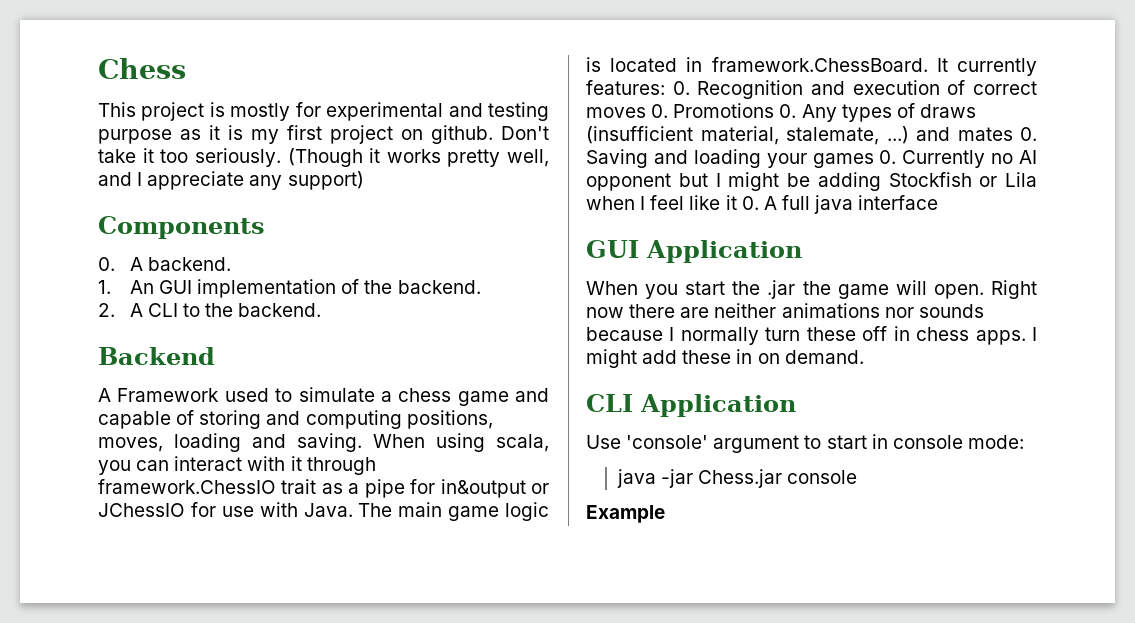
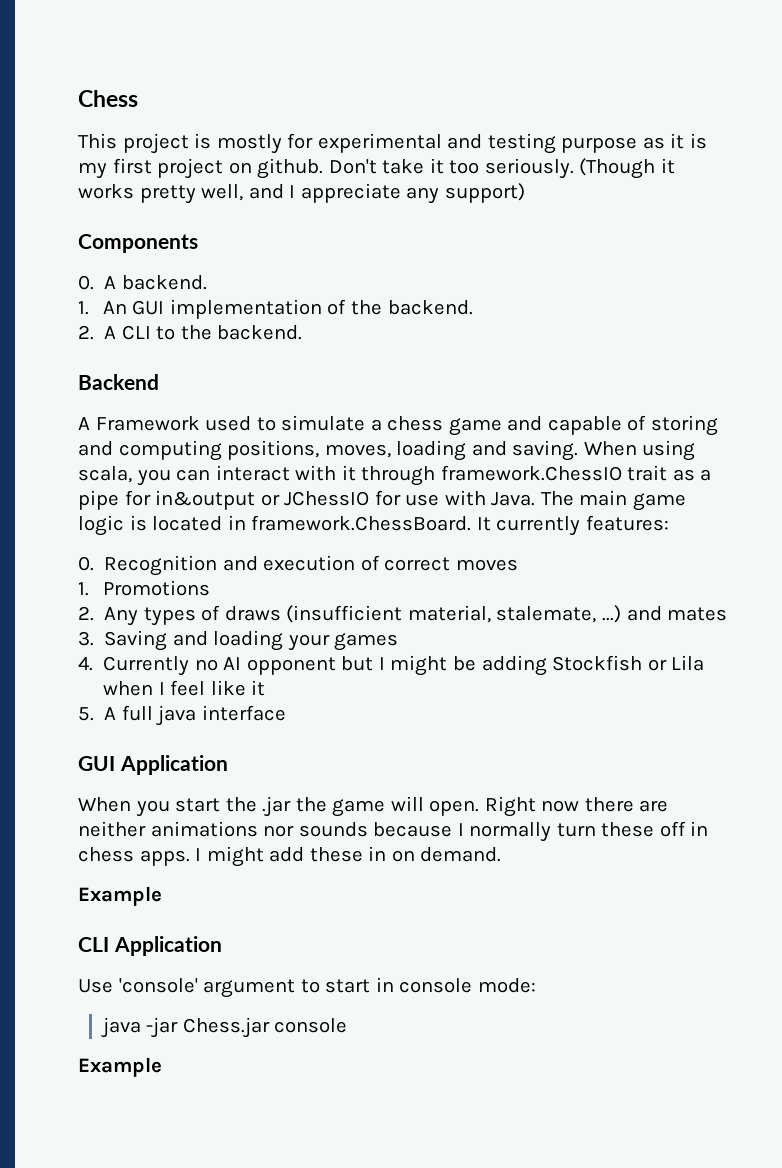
- The main game logic is located in framework.ChessBoard. It currently features: 0. Recognition and execution of correct moves 0. Promotions 0. Any types of draws (insufficient material, stalemate, ...) and mates 0. Saving and loading your games 0. Currently no AI opponent but I might be adding Stockfish or Lila when I feel like it 0. A full java interface
+ The main game logic is located in framework.ChessBoard. It currently features:
+ 0. Recognition and execution of correct moves
+ 1. Promotions
+ 2. Any types of draws (insufficient material, stalemate, ...) and mates
+ 3. Saving and loading your games
+ 4. Currently no AI opponent but I might be adding Stockfish or Lila when I feel like it
+ 5. A full java interface
  I might add these in on demand.
+ Example

